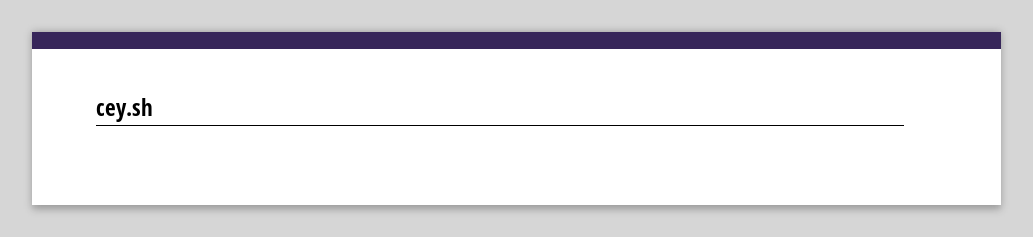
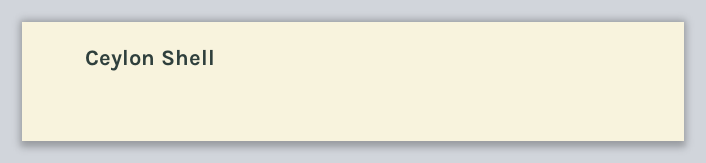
- cey.sh
+ Ceylon Shell

